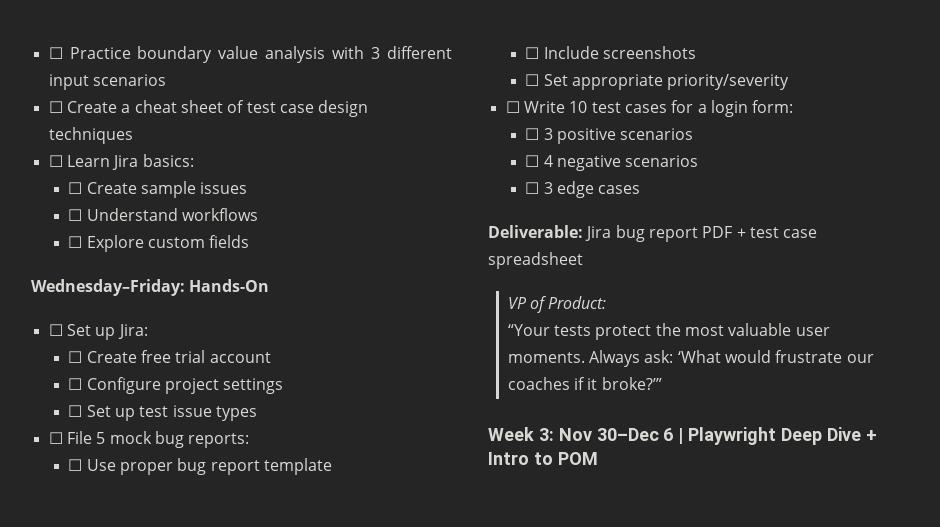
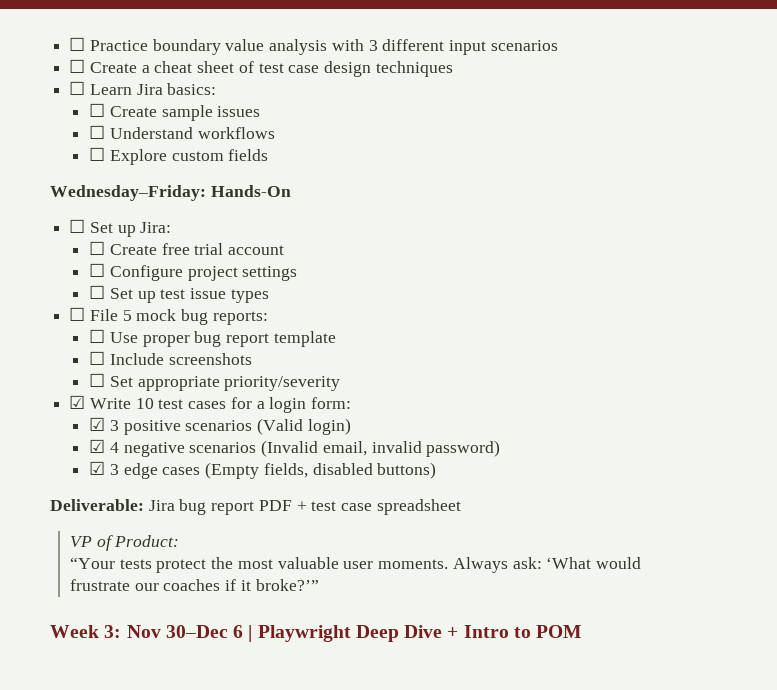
- ☐ Write 10 test cases for a login form:
+ ☑ Write 10 test cases for a login form:
- ☐ 3 positive scenarios
- ☐ 4 negative scenarios
- ☐ 3 edge cases
+ ☑ 3 positive scenarios (Valid login)
+ ☑ 4 negative scenarios (Invalid email, invalid password)
+ ☑ 3 edge cases (Empty fields, disabled buttons)

